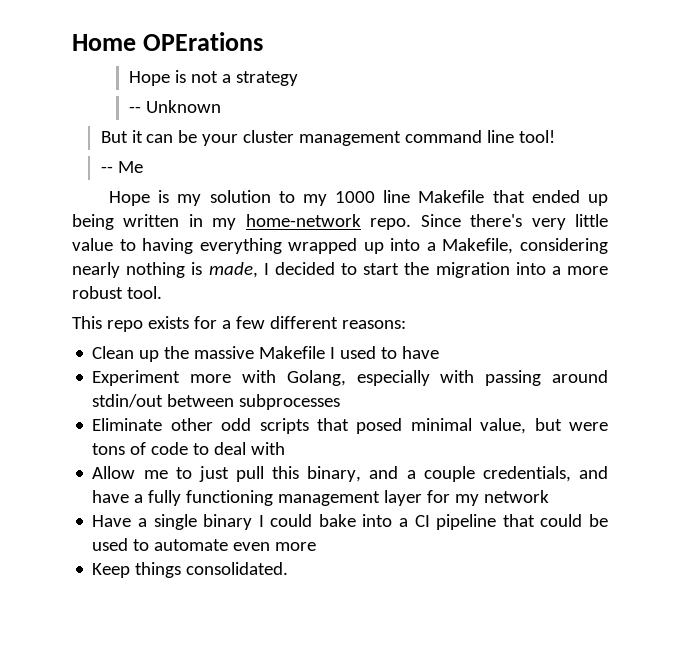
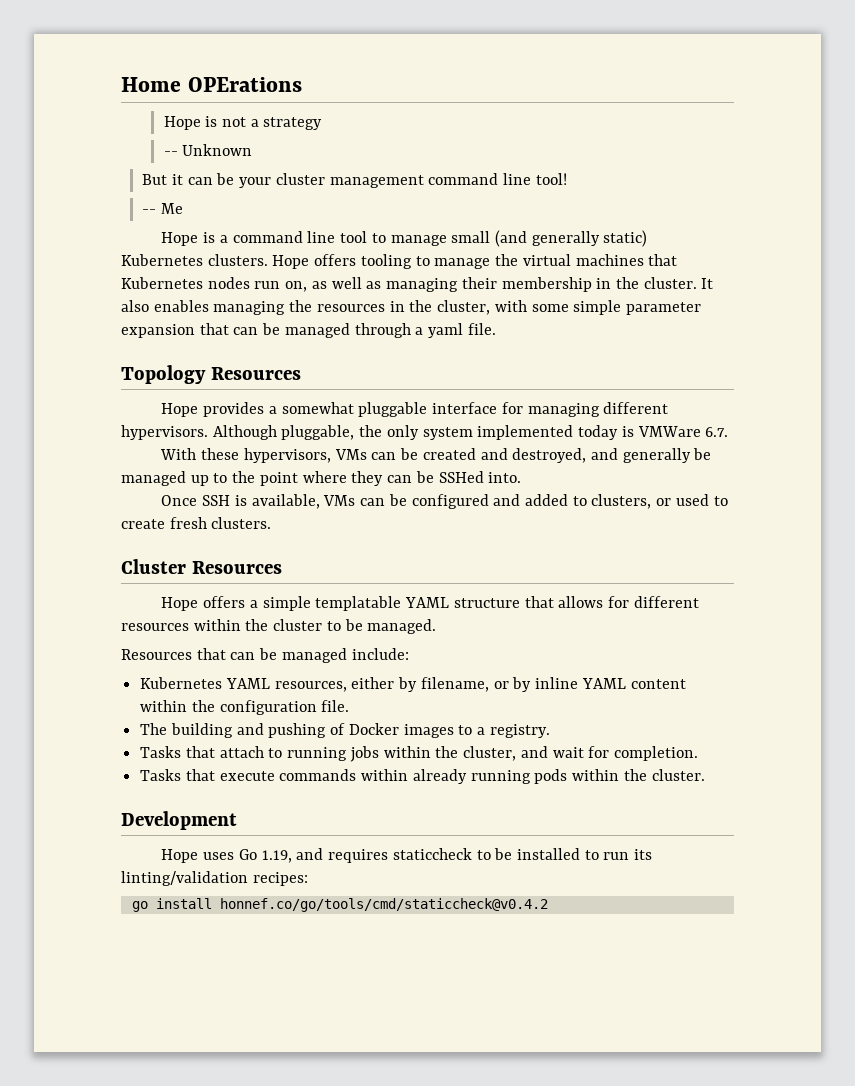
- Hope is my solution to my 1000 line Makefile that ended up being written in my home-network repo. Since there's very little value to having everything wrapped up into a Makefile, considering nearly nothing is made, I decided to start the migration into a more robust tool.
- This repo exists for a few different reasons:
- Clean up the massive Makefile I used to have
- Experiment more with Golang, especially with passing around stdin/out between subprocesses
- Eliminate other odd scripts that posed minimal value, but were tons of code to deal with
- Allow me to just pull this binary, and a couple credentials, and have a fully functioning management layer for my network
- Have a single binary I could bake into a CI pipeline that could be used to automate even more
- Keep things consolidated.
+ Hope is a command line tool to manage small (and generally static) Kubernetes clusters. Hope offers tooling to manage the virtual machines that Kubernetes nodes run on, as well as managing their membership in the cluster. It also enables managing the resources in the cluster, with some simple parameter expansion that can be managed through a yaml file.
+ Topology Resources
+ Hope provides a somewhat pluggable interface for managing different hypervisors. Although pluggable, the only system implemented today is VMWare 6.7.
+ With these hypervisors, VMs can be created and destroyed, and generally be managed up to the point where they can be SSHed into.
+ Once SSH is available, VMs can be configured and added to clusters, or used to create fresh clusters.
+ Cluster Resources
+ Hope offers a simple templatable YAML structure that allows for different resources within the cluster to be managed.
+ Resources that can be managed include:
+ Kubernetes YAML resources, either by filename, or by inline YAML content within the configuration file.
+ The building and pushing of Docker images to a registry.
+ Tasks that attach to running jobs within the cluster, and wait for completion.
+ Tasks that execute commands within already running pods within the cluster.
+ Development
+ Hope uses Go 1.19, and requires staticcheck to be installed to run its linting/validation recipes:
+ go install honnef.co/go/tools/cmd/staticcheck@v0.4.2

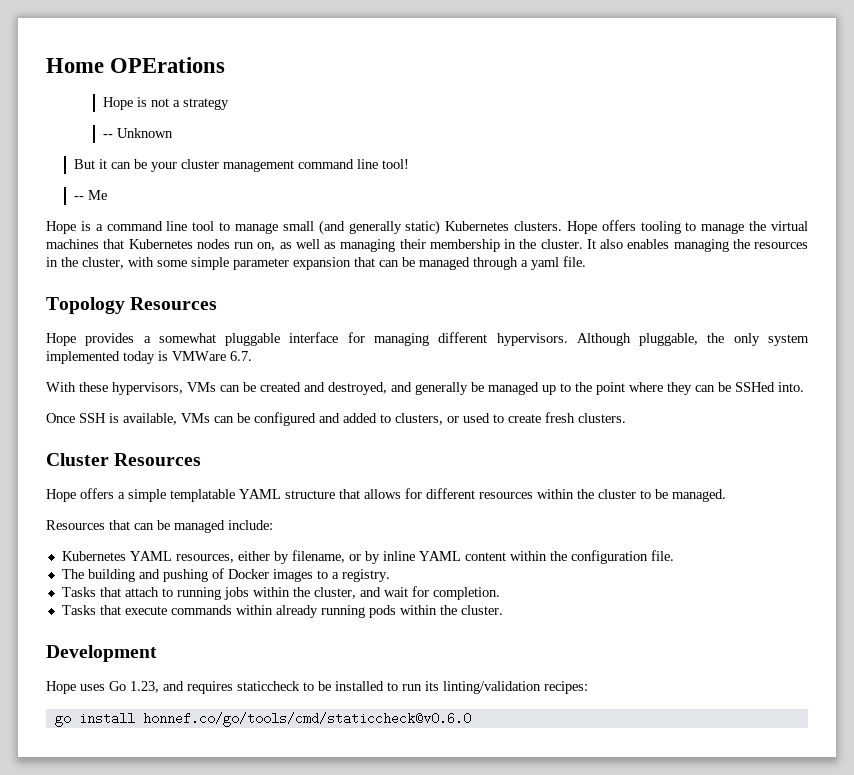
- Hope uses Go 1.19, and requires staticcheck to be installed to run its linting/validation recipes:
+ Hope uses Go 1.23, and requires staticcheck to be installed to run its linting/validation recipes:
- go install honnef.co/go/tools/cmd/staticcheck@v0.4.2
+ go install honnef.co/go/tools/cmd/staticcheck@v0.6.0

